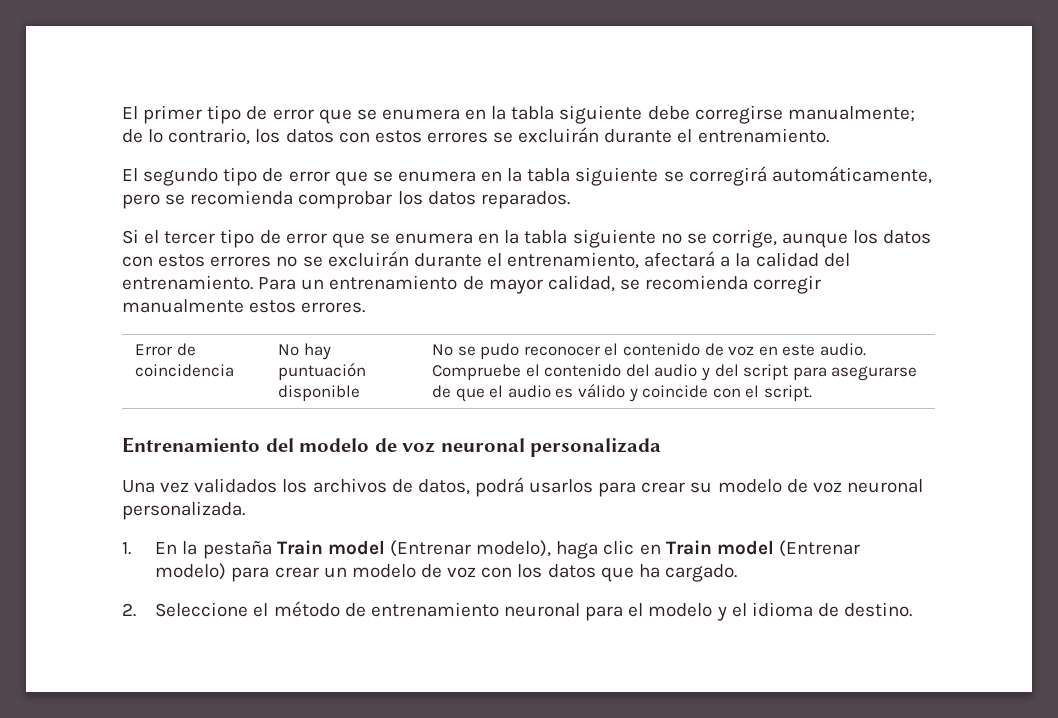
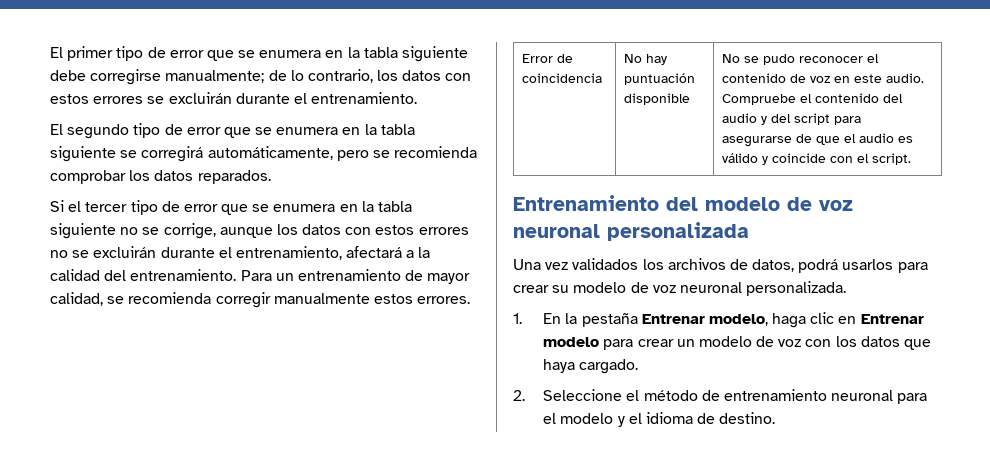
- 1. En la pestaña Train model (Entrenar modelo), haga clic en Train model (Entrenar modelo) para crear un modelo de voz con los datos que ha cargado.
+ 1. En la pestaña Entrenar modelo, haga clic en Entrenar modelo para crear un modelo de voz con los datos que haya cargado.

